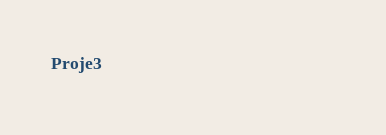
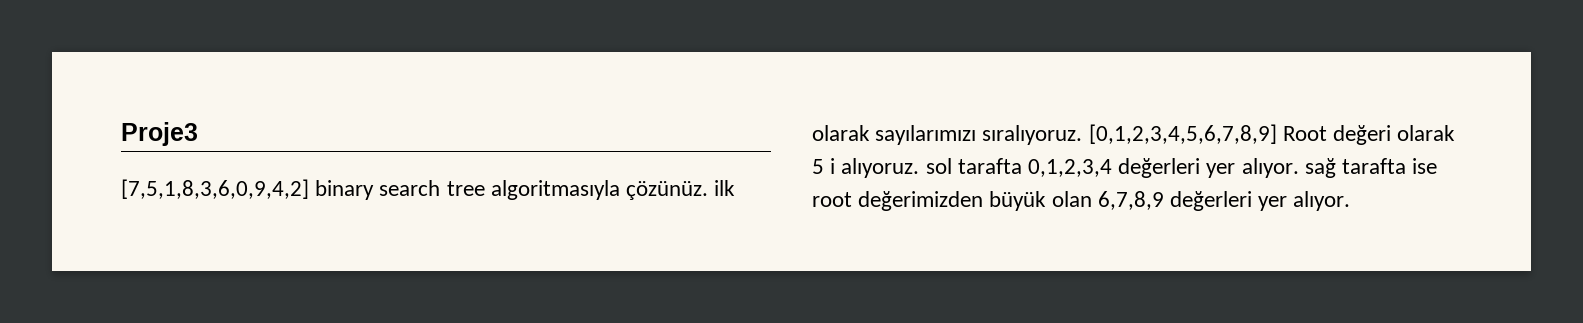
+ [7,5,1,8,3,6,0,9,4,2] binary search tree algoritmasıyla çözünüz. ilk olarak sayılarımızı sıralıyoruz. [0,1,2,3,4,5,6,7,8,9] Root değeri olarak 5 i alıyoruz. sol tarafta 0,1,2,3,4 değerleri yer alıyor. sağ tarafta ise root değerimizden büyük olan 6,7,8,9 değerleri yer alıyor.

